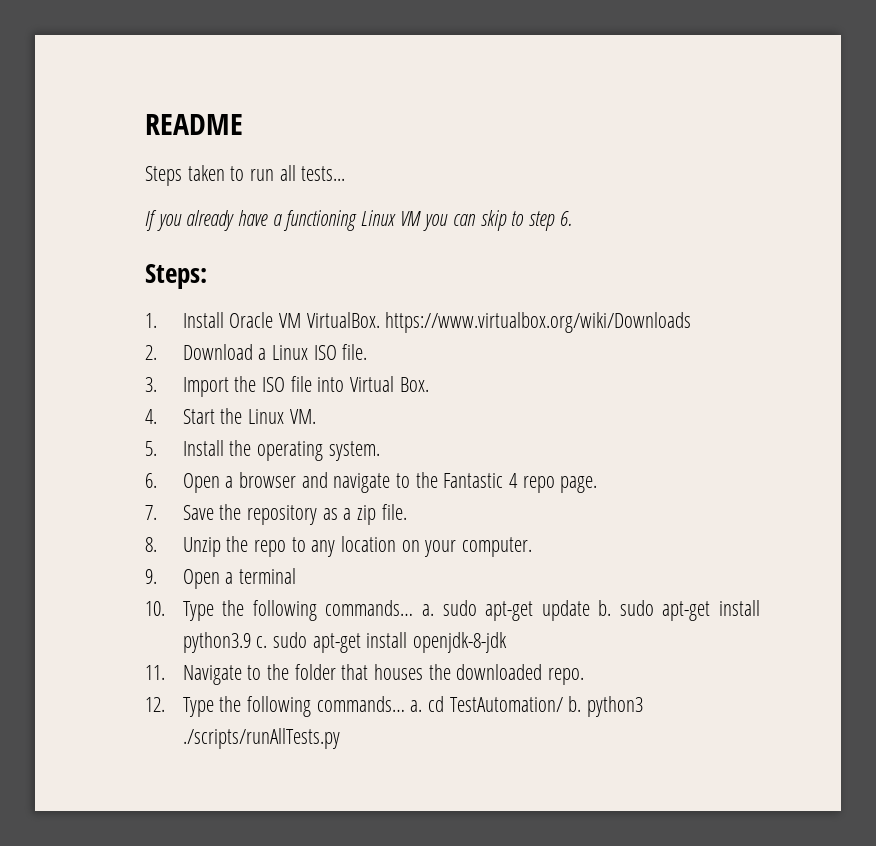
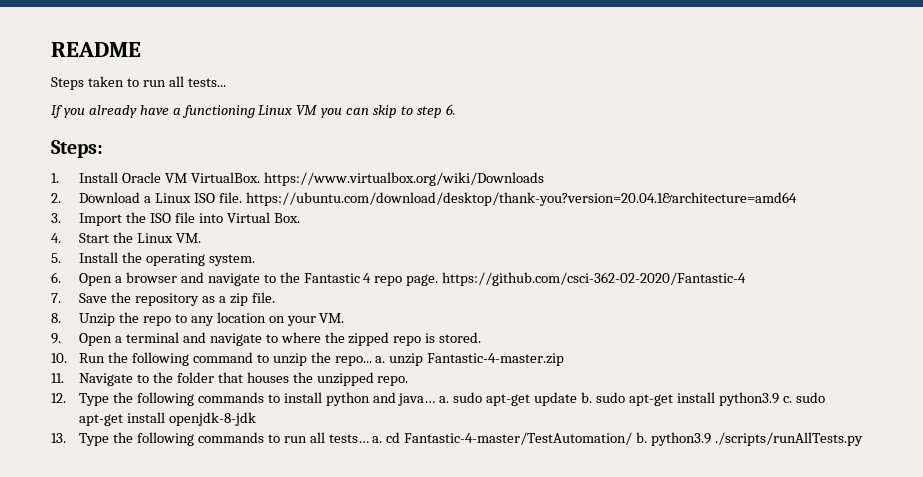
- 2. Download a Linux ISO file.
+ 2. Download a Linux ISO file. https://ubuntu.com/download/desktop/thank-you?version=20.04.1&architecture=amd64
- 6. Open a browser and navigate to the Fantastic 4 repo page.
+ 6. Open a browser and navigate to the Fantastic 4 repo page. https://github.com/csci-362-02-2020/Fantastic-4
- 8. Unzip the repo to any location on your computer.
+ 8. Unzip the repo to any location on your VM.
- 9. Open a terminal
- 10. Type the following commands… a. sudo apt-get update b. sudo apt-get install python3.9 c. sudo apt-get install openjdk-8-jdk
+ 9. Open a terminal and navigate to where the zipped repo is stored.
+ 10. Run the following command to unzip the repo... a. unzip Fantastic-4-master.zip
+ 11. Navigate to the folder that houses the unzipped repo.
+ 12. Type the following commands to install python and java… a. sudo apt-get update b. sudo apt-get install python3.9 c. sudo apt-get install openjdk-8-jdk
- 11. Navigate to the folder that houses the downloaded repo.
- 12. Type the following commands… a. cd TestAutomation/ b. python3 ./scripts/runAllTests.py
+ 13. Type the following commands to run all tests… a. cd Fantastic-4-master/TestAutomation/ b. python3.9 ./scripts/runAllTests.py

